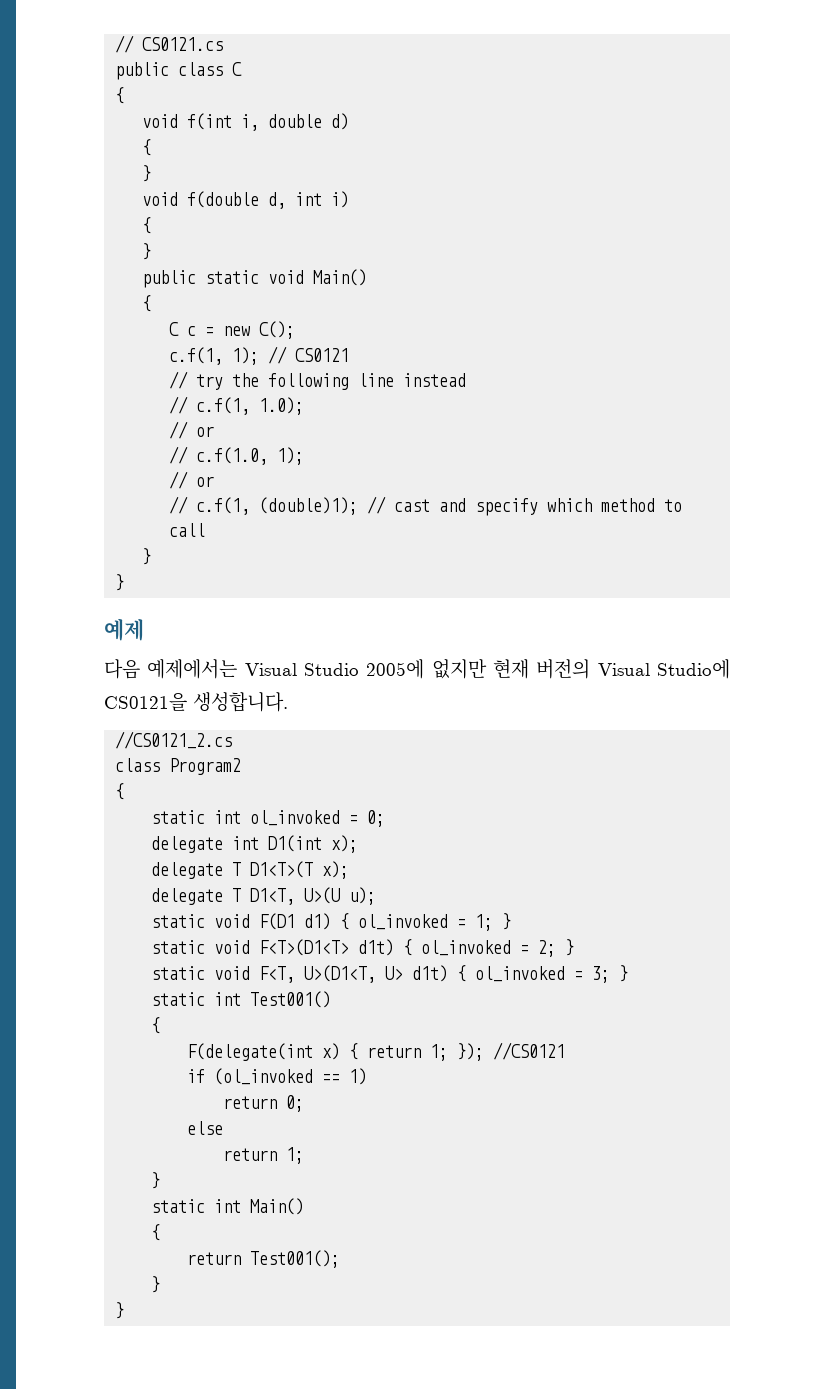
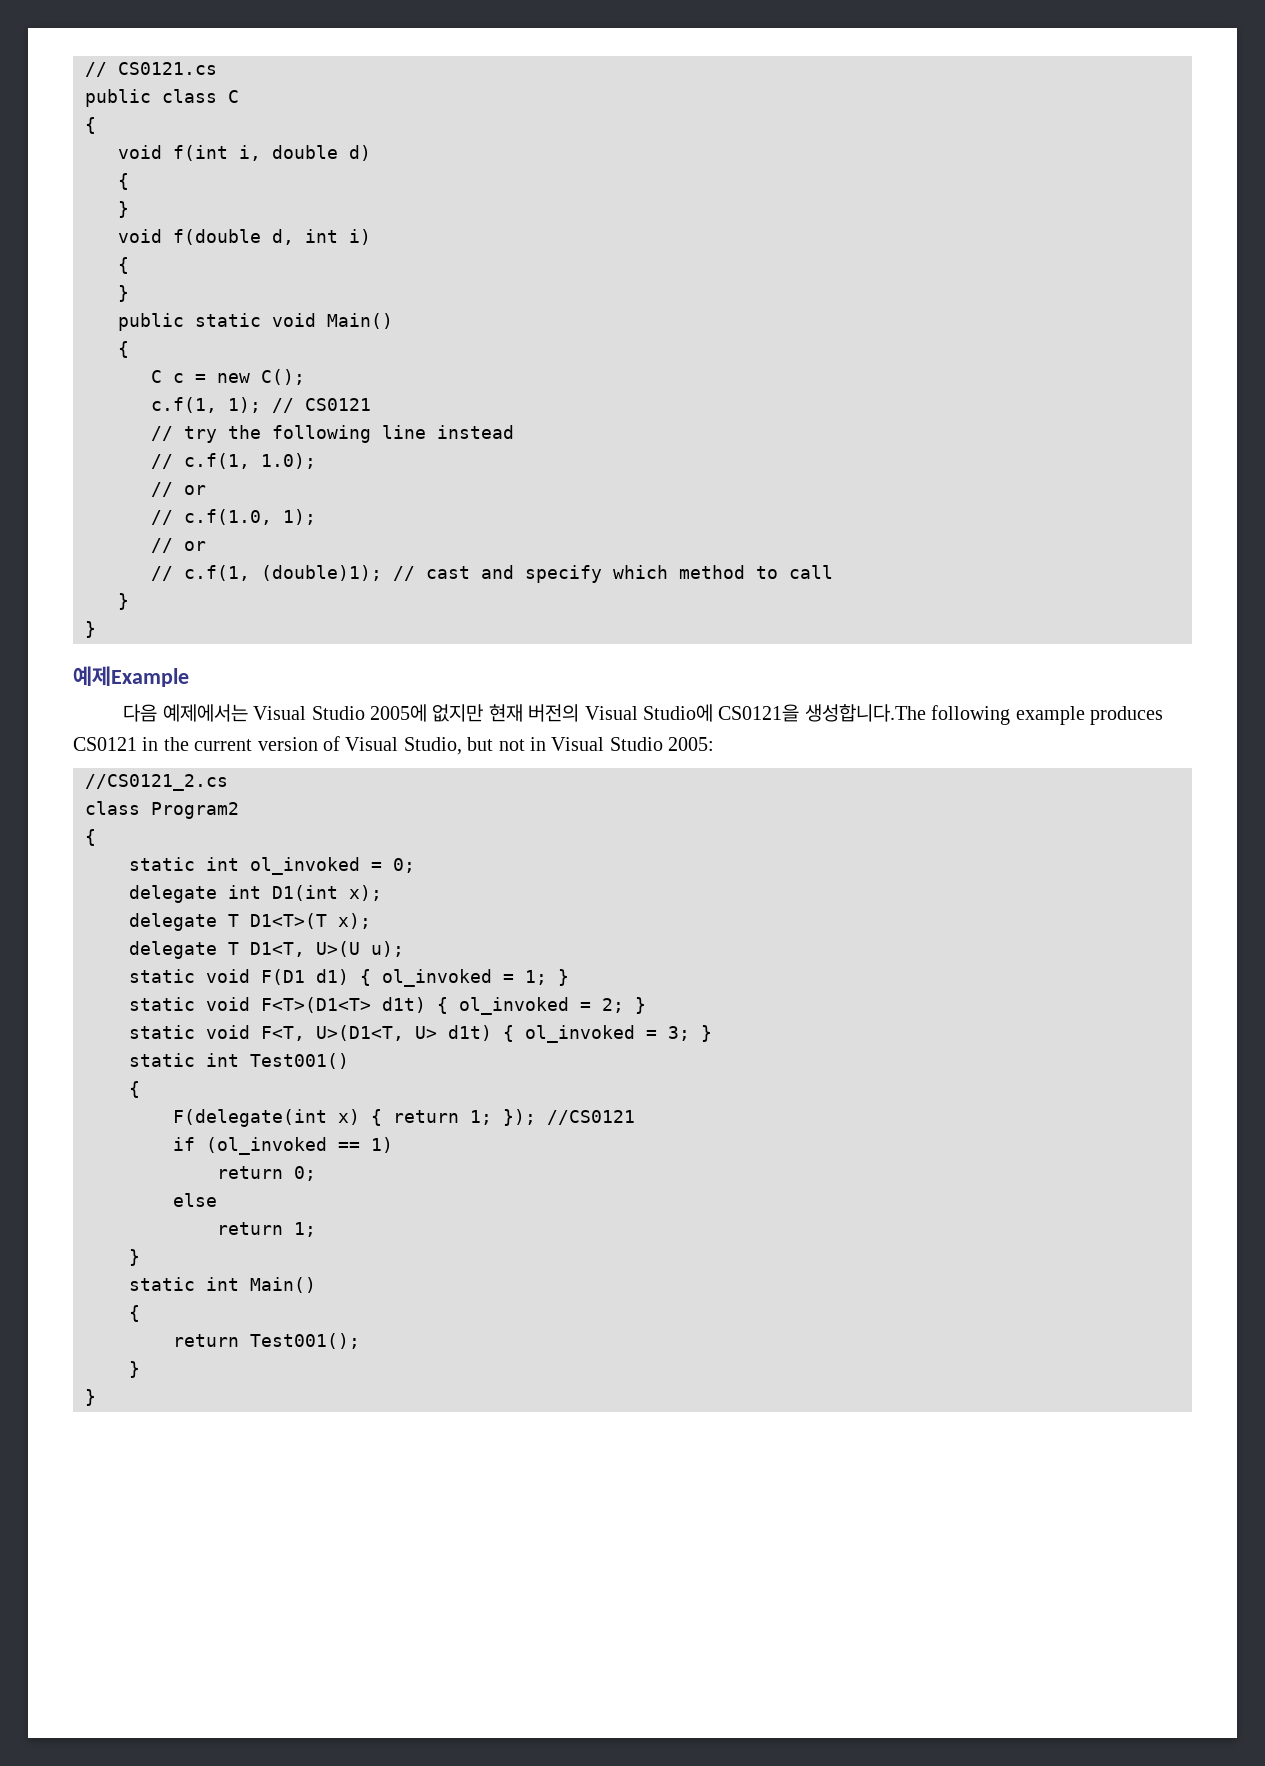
- 예제
+ 예제Example
- 다음 예제에서는 Visual Studio 2005에 없지만 현재 버전의 Visual Studio에 CS0121을 생성합니다.
+ 다음 예제에서는 Visual Studio 2005에 없지만 현재 버전의 Visual Studio에 CS0121을 생성합니다.The following example produces CS0121 in the current version of Visual Studio, but not in Visual Studio 2005:

